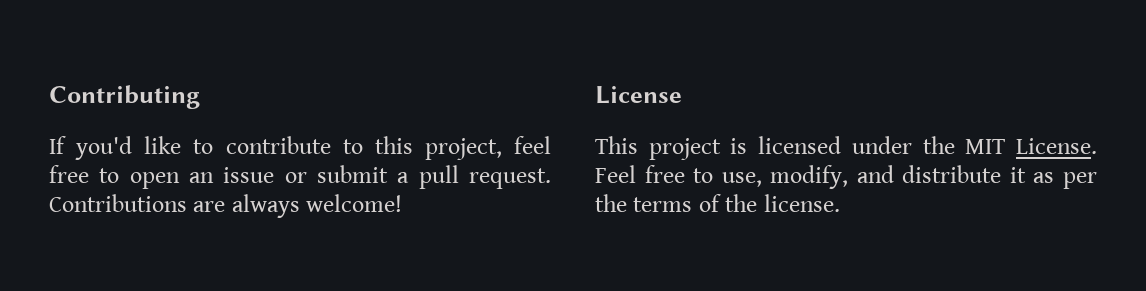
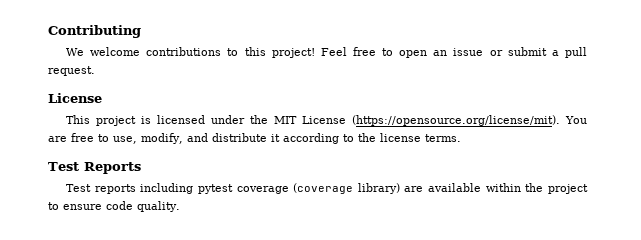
- If you'd like to contribute to this project, feel free to open an issue or submit a pull request. Contributions are always welcome!
+ We welcome contributions to this project! Feel free to open an issue or submit a pull request.
- This project is licensed under the MIT License. Feel free to use, modify, and distribute it as per the terms of the license.
+ This project is licensed under the MIT License (https://opensource.org/license/mit). You are free to use, modify, and distribute it according to the license terms.
+ Test Reports
+ Test reports including pytest coverage (coverage library) are available within the project to ensure code quality.

